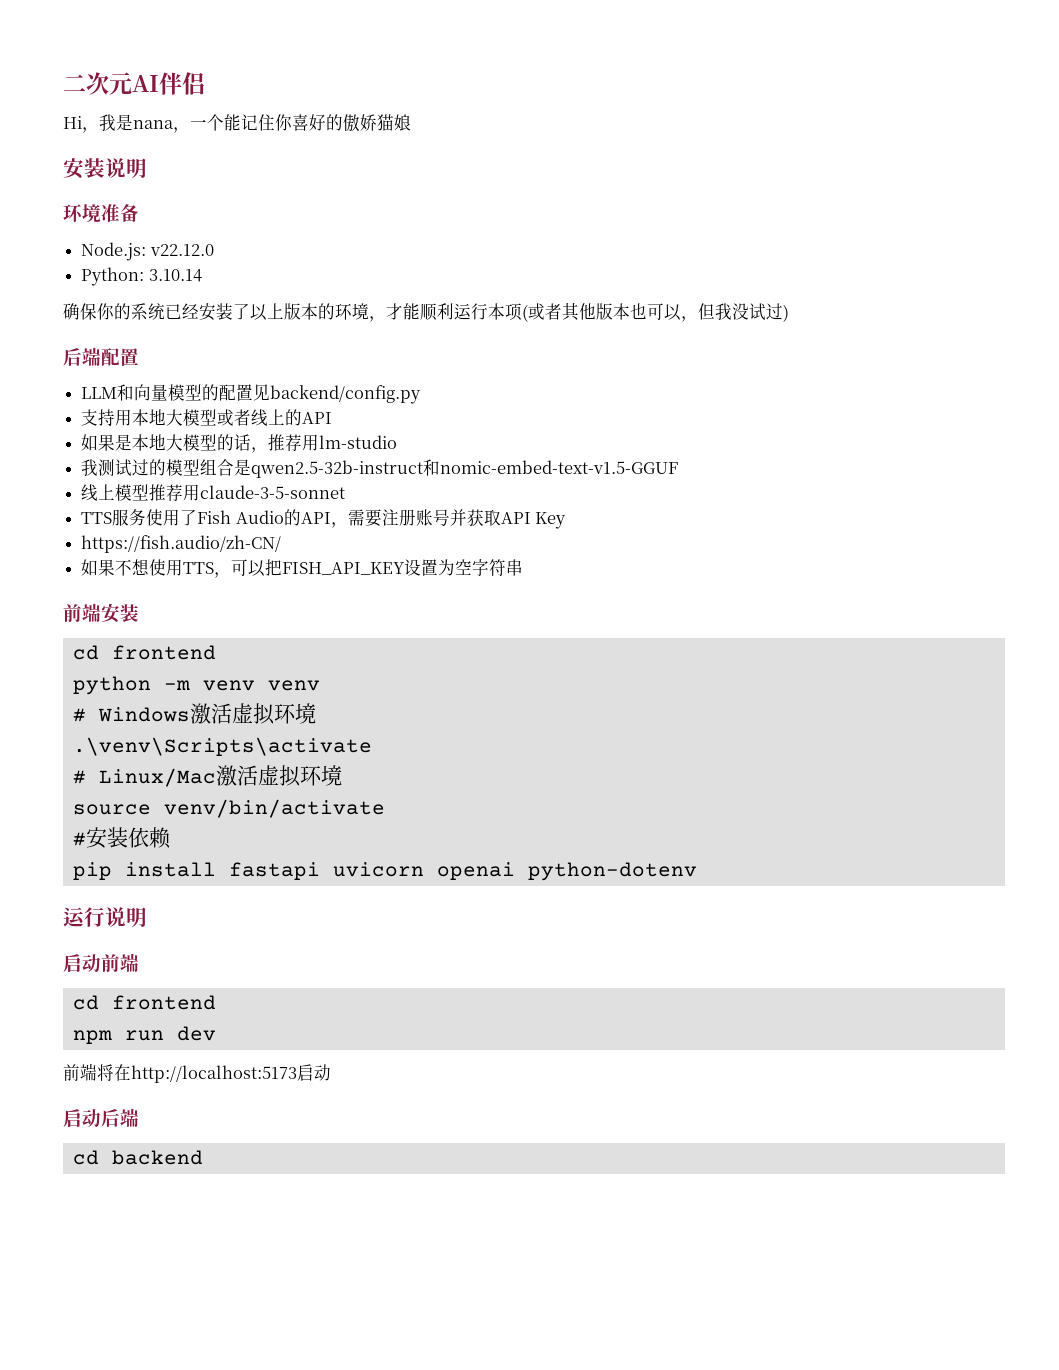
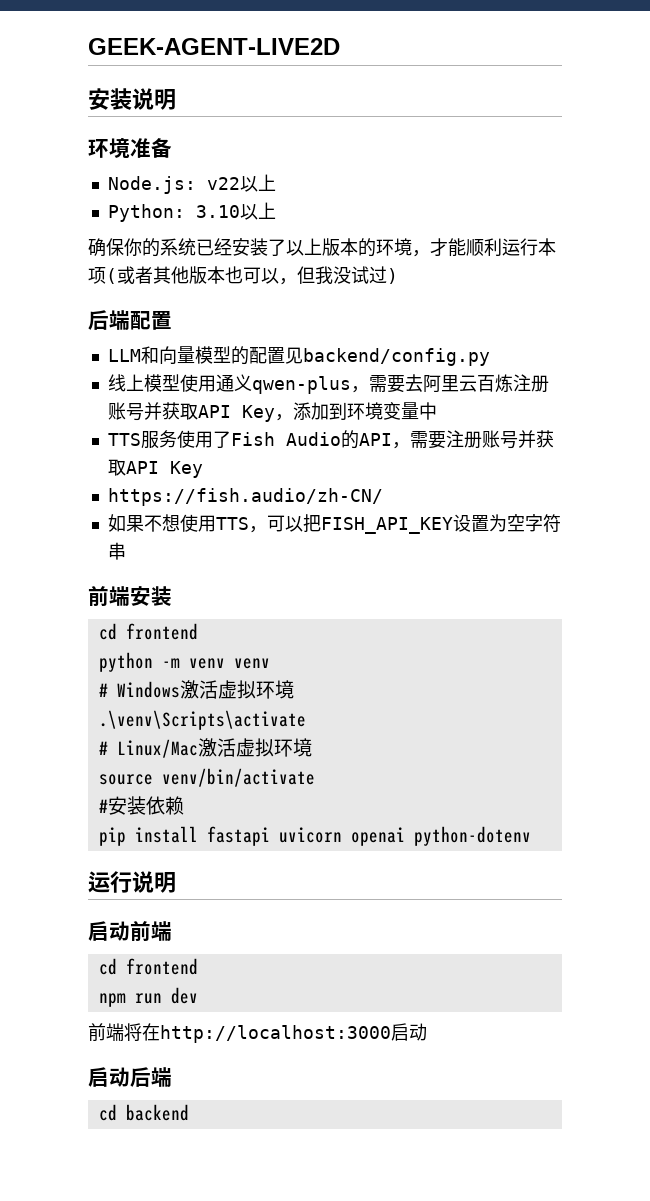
- 二次元AI伴侣
- Hi，我是nana，一个能记住你喜好的傲娇猫娘
+ GEEK-AGENT-LIVE2D
- Node.js: v22.12.0
+ Node.js: v22以上
- Python: 3.10.14
+ Python: 3.10以上
- 支持用本地大模型或者线上的API
- 如果是本地大模型的话，推荐用lm-studio
- 我测试过的模型组合是qwen2.5-32b-instruct和nomic-embed-text-v1.5-GGUF
- 线上模型推荐用claude-3-5-sonnet
+ 线上模型使用通义qwen-plus，需要去阿里云百炼注册账号并获取API Key，添加到环境变量中
- 前端将在http://localhost:5173启动
+ 前端将在http://localhost:3000启动

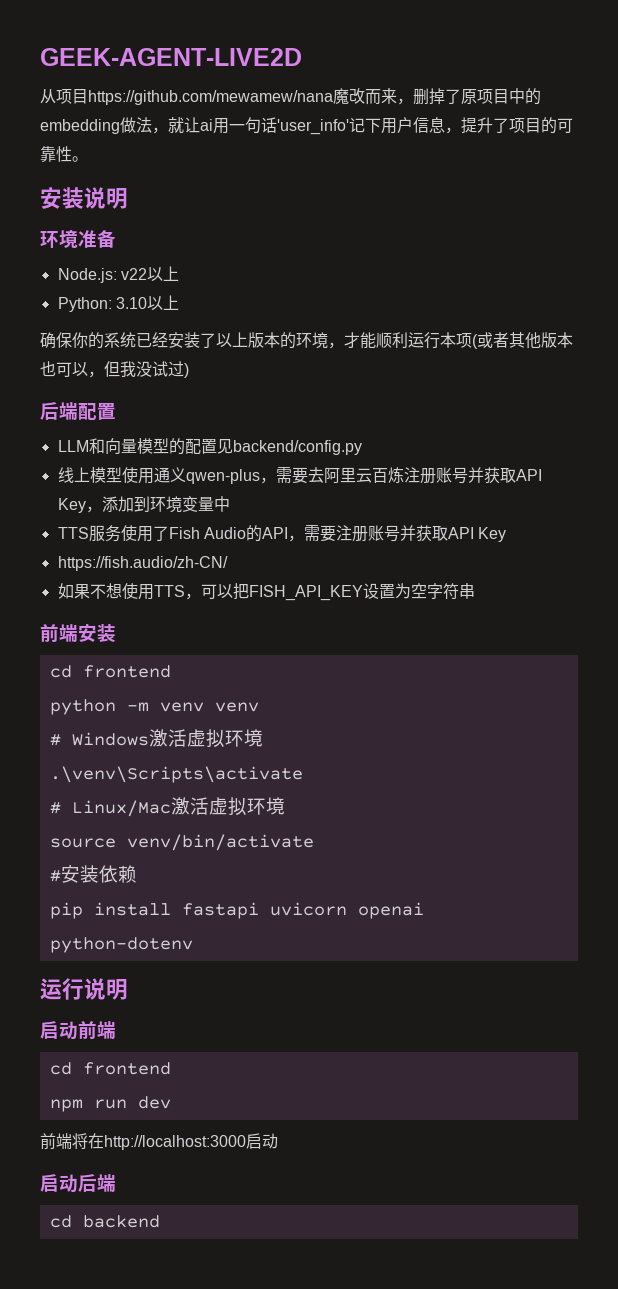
+ 从项目https://github.com/mewamew/nana魔改而来，删掉了原项目中的embedding做法，就让ai用一句话'user_info'记下用户信息，提升了项目的可靠性。

